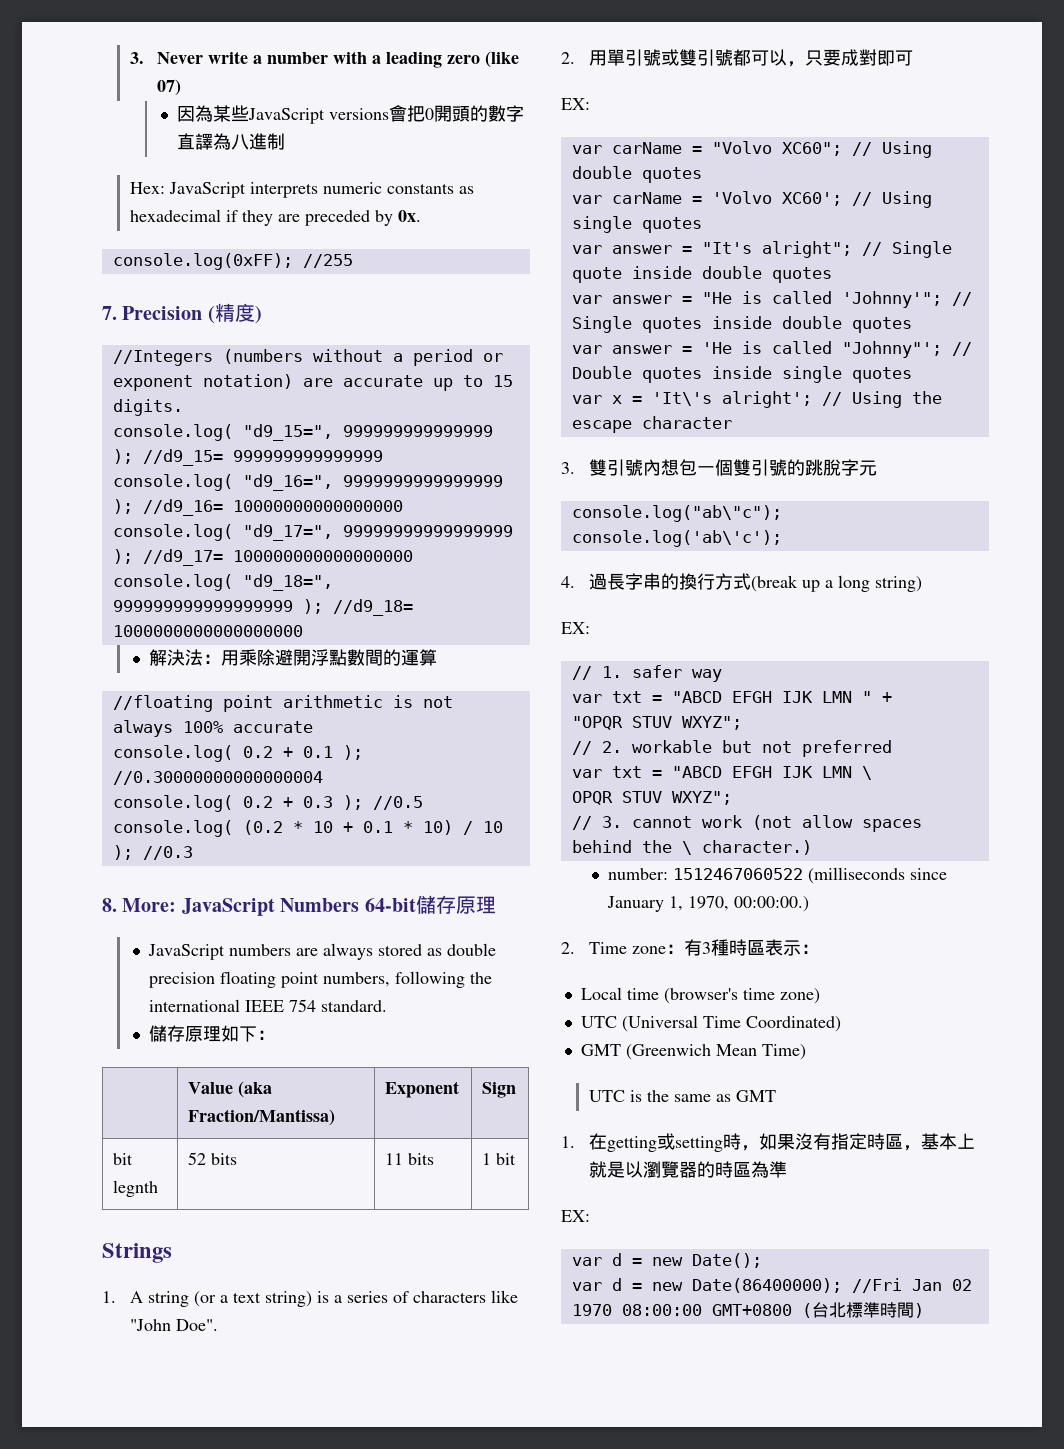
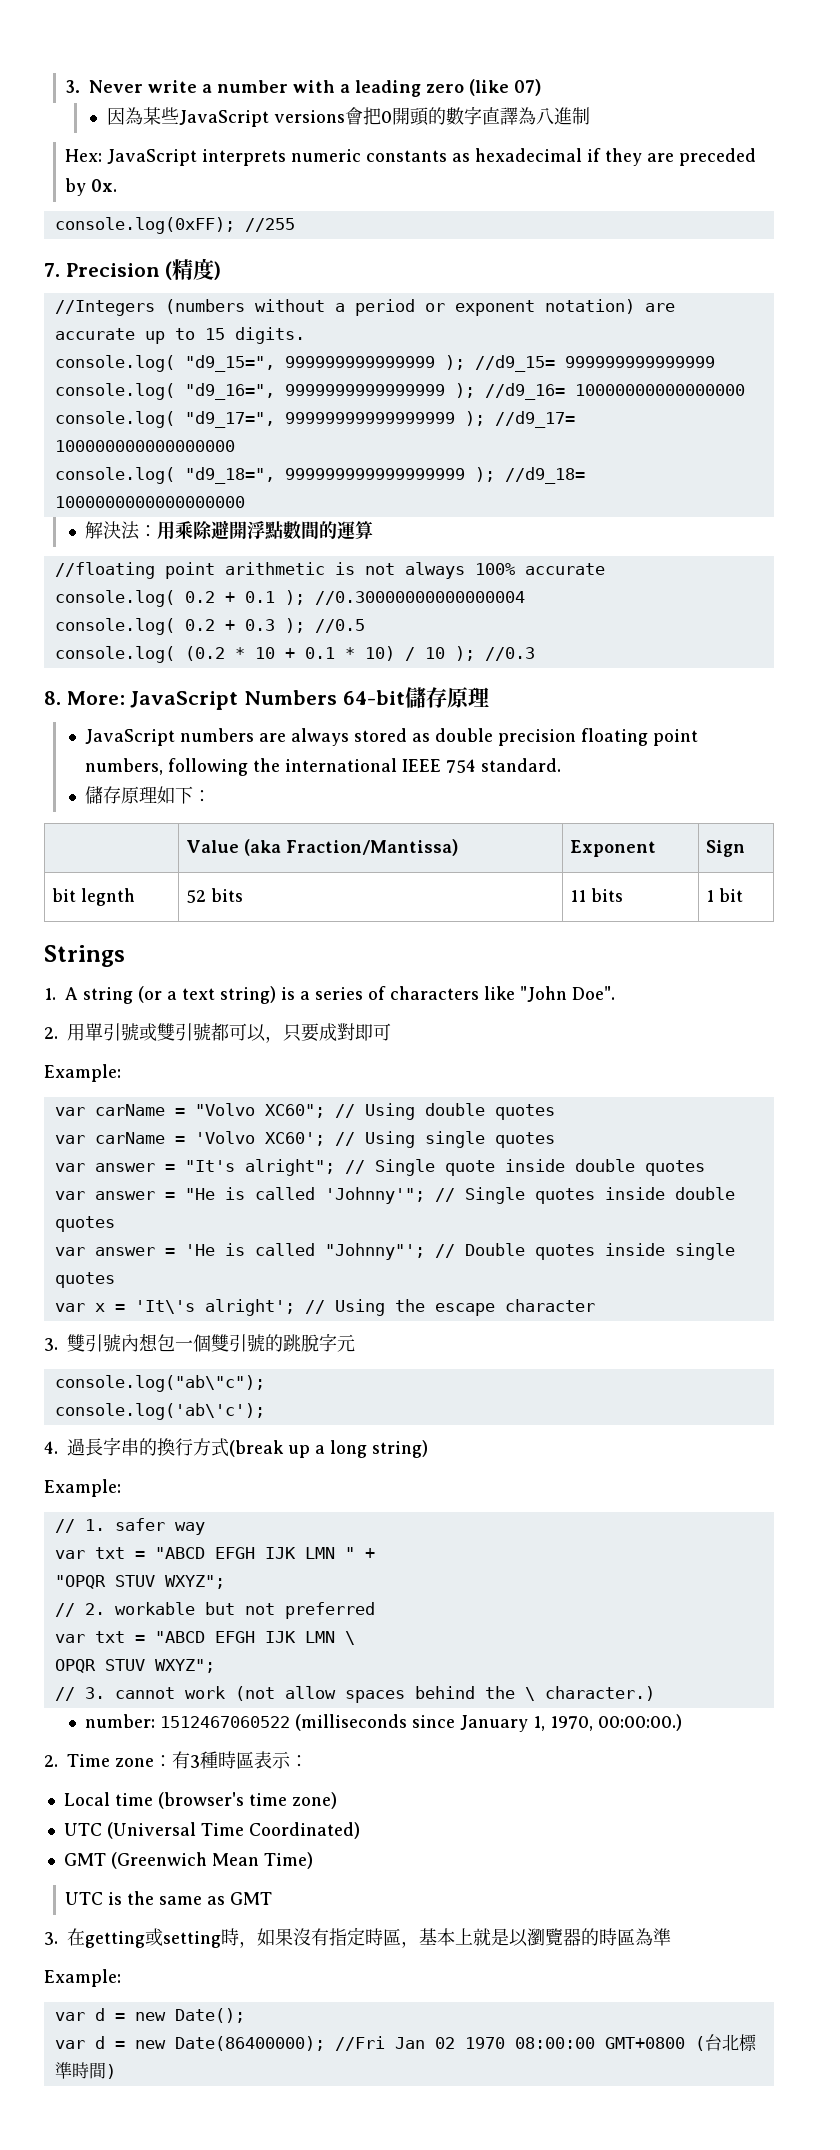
  2.用單引號或雙引號都可以，只要成對即可
- EX:
+ Example:
  4.過長字串的換行方式(break up a long string)
- EX:
+ Example:
- 1.在getting或setting時，如果沒有指定時區，基本上就是以瀏覽器的時區為準
- EX:
+ 3.在getting或setting時，如果沒有指定時區，基本上就是以瀏覽器的時區為準
+ Example:

